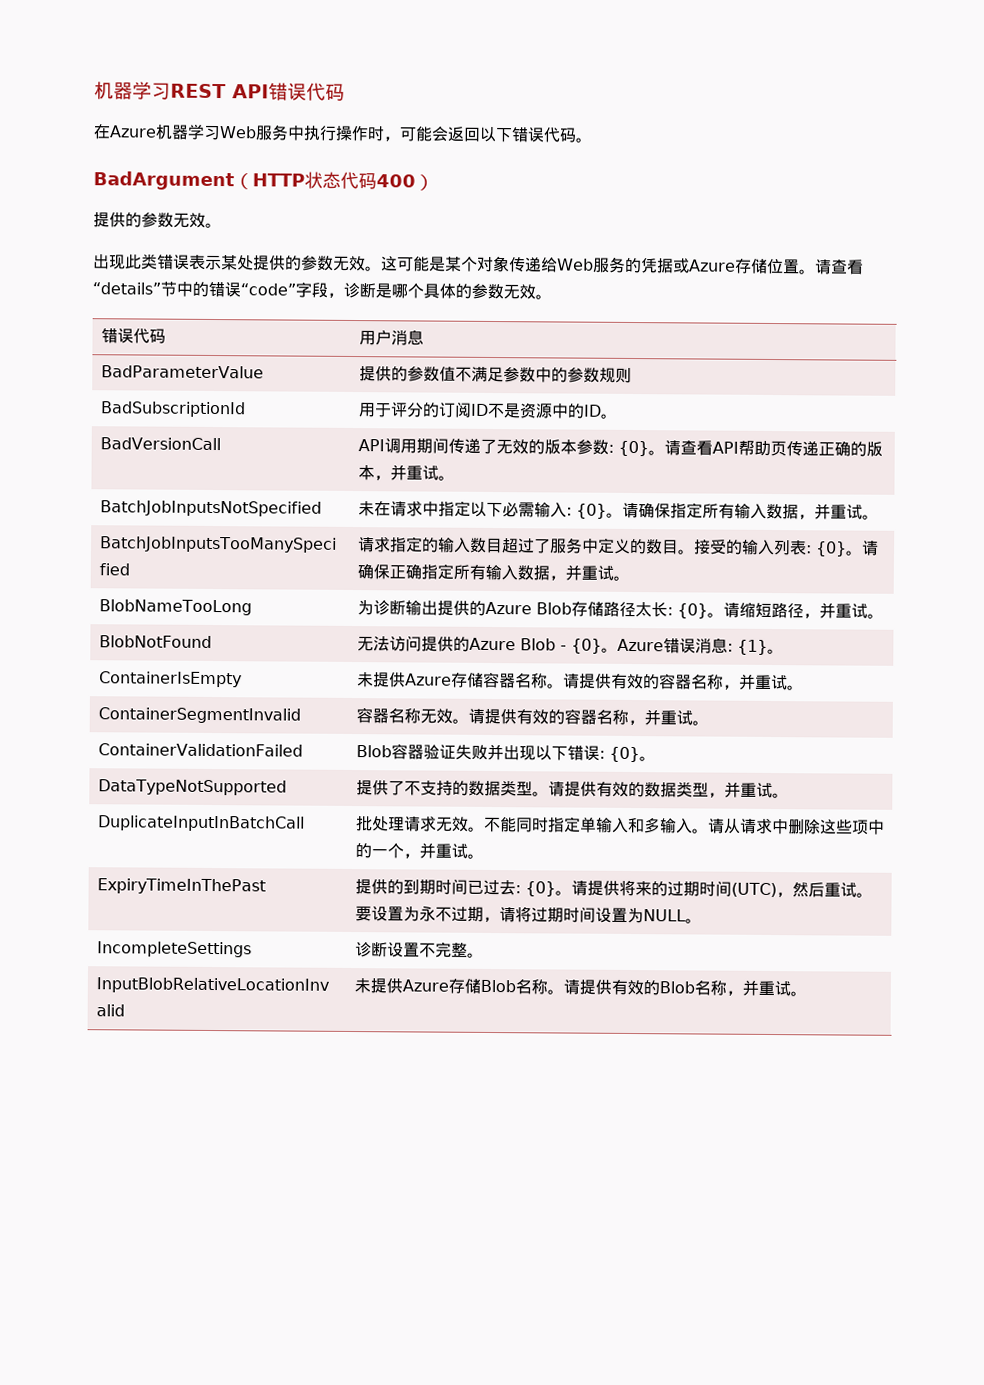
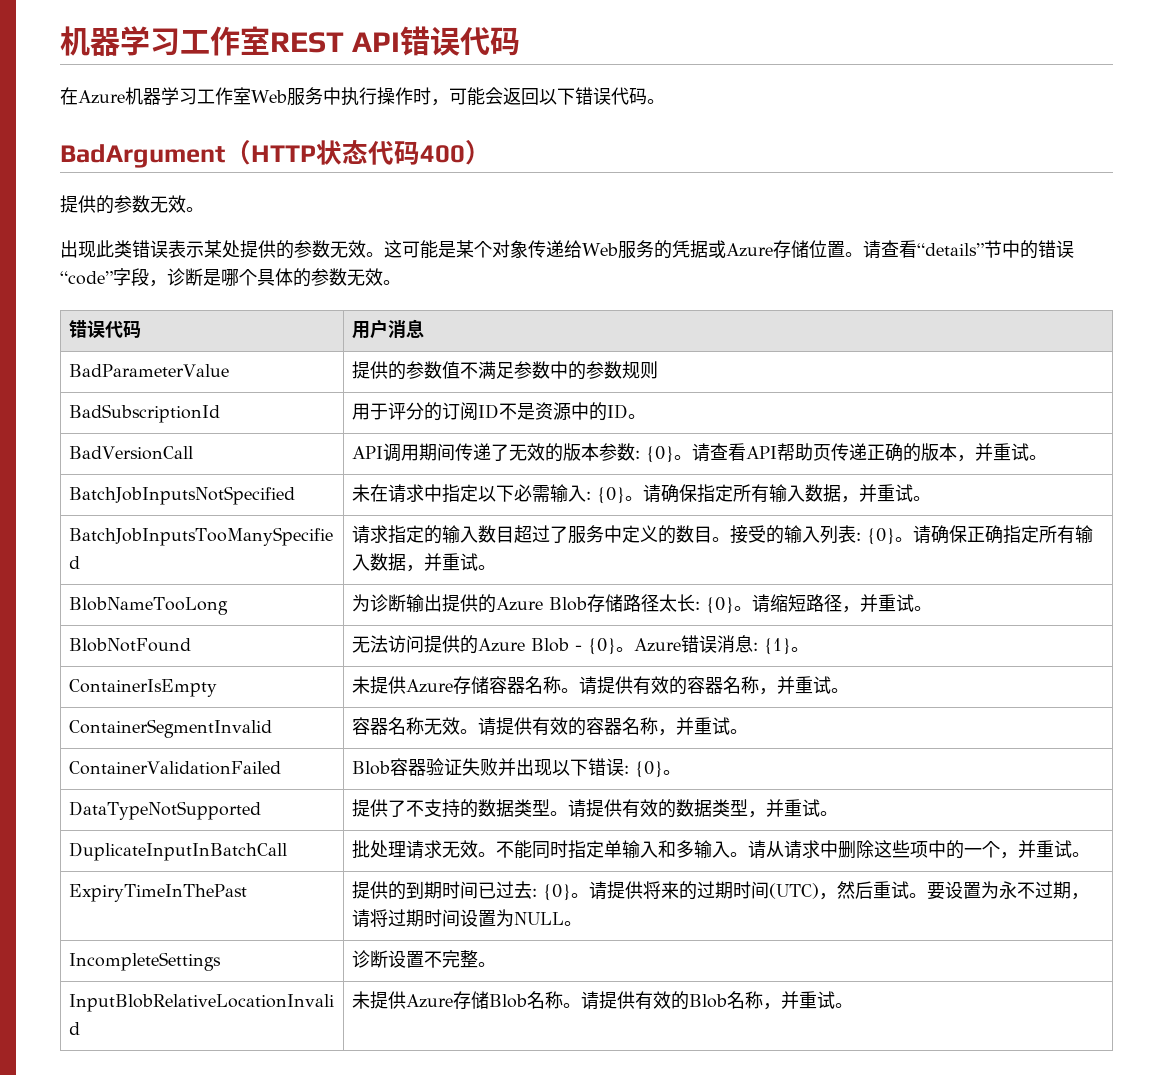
- 机器学习REST API错误代码
+ 机器学习工作室REST API错误代码
- 在Azure机器学习Web服务中执行操作时，可能会返回以下错误代码。
+ 在Azure机器学习工作室Web服务中执行操作时，可能会返回以下错误代码。

